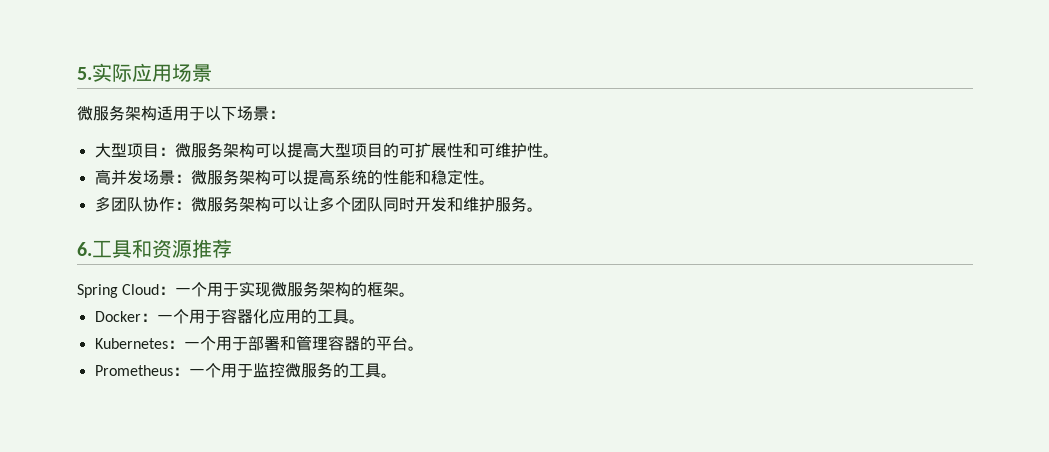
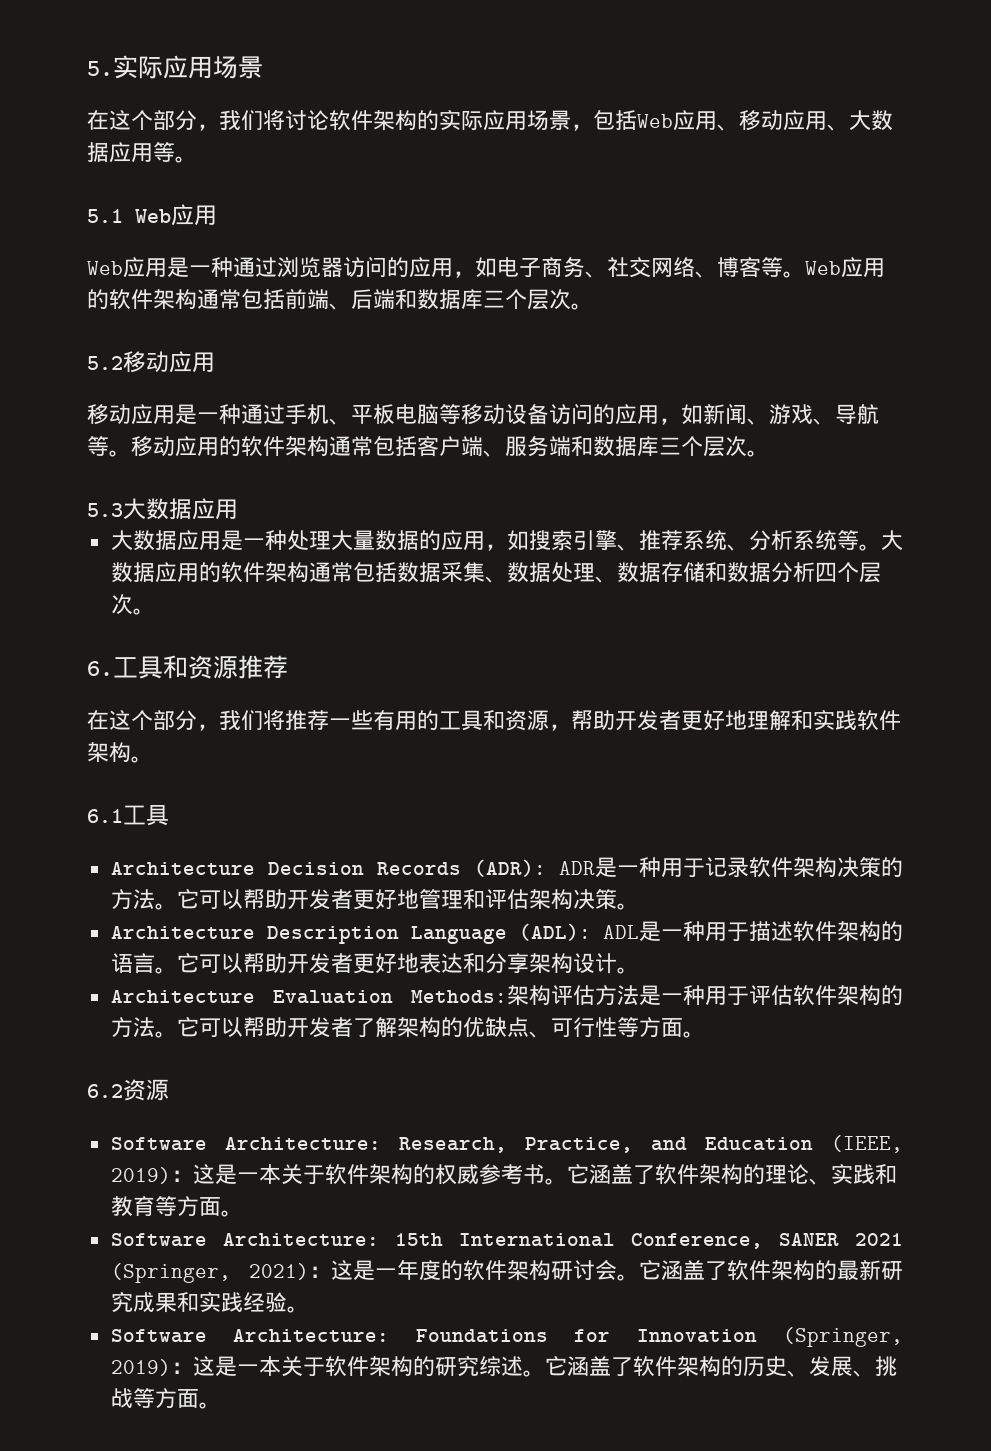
- 微服务架构适用于以下场景：
- 大型项目：微服务架构可以提高大型项目的可扩展性和可维护性。
- 高并发场景：微服务架构可以提高系统的性能和稳定性。
- 多团队协作：微服务架构可以让多个团队同时开发和维护服务。
+ 在这个部分，我们将讨论软件架构的实际应用场景，包括Web应用、移动应用、大数据应用等。
+ 5.1 Web应用
+ Web应用是一种通过浏览器访问的应用，如电子商务、社交网络、博客等。Web应用的软件架构通常包括前端、后端和数据库三个层次。
+ 5.2移动应用
+ 移动应用是一种通过手机、平板电脑等移动设备访问的应用，如新闻、游戏、导航等。移动应用的软件架构通常包括客户端、服务端和数据库三个层次。
+ 5.3大数据应用
+ 大数据应用是一种处理大量数据的应用，如搜索引擎、推荐系统、分析系统等。大数据应用的软件架构通常包括数据采集、数据处理、数据存储和数据分析四个层次。
- Spring Cloud：一个用于实现微服务架构的框架。
- Docker：一个用于容器化应用的工具。
- Kubernetes：一个用于部署和管理容器的平台。
- Prometheus：一个用于监控微服务的工具。
+ 在这个部分，我们将推荐一些有用的工具和资源，帮助开发者更好地理解和实践软件架构。
+ 6.1工具
+ Architecture Decision Records (ADR): ADR是一种用于记录软件架构决策的方法。它可以帮助开发者更好地管理和评估架构决策。
+ Architecture Description Language (ADL): ADL是一种用于描述软件架构的语言。它可以帮助开发者更好地表达和分享架构设计。
+ Architecture Evaluation Methods:架构评估方法是一种用于评估软件架构的方法。它可以帮助开发者了解架构的优缺点、可行性等方面。
+ 6.2资源
+ Software Architecture: Research, Practice, and Education (IEEE, 2019)：这是一本关于软件架构的权威参考书。它涵盖了软件架构的理论、实践和教育等方面。
+ Software Architecture: 15th International Conference, SANER 2021 (Springer, 2021)：这是一年度的软件架构研讨会。它涵盖了软件架构的最新研究成果和实践经验。
+ Software Architecture: Foundations for Innovation (Springer, 2019)：这是一本关于软件架构的研究综述。它涵盖了软件架构的历史、发展、挑战等方面。

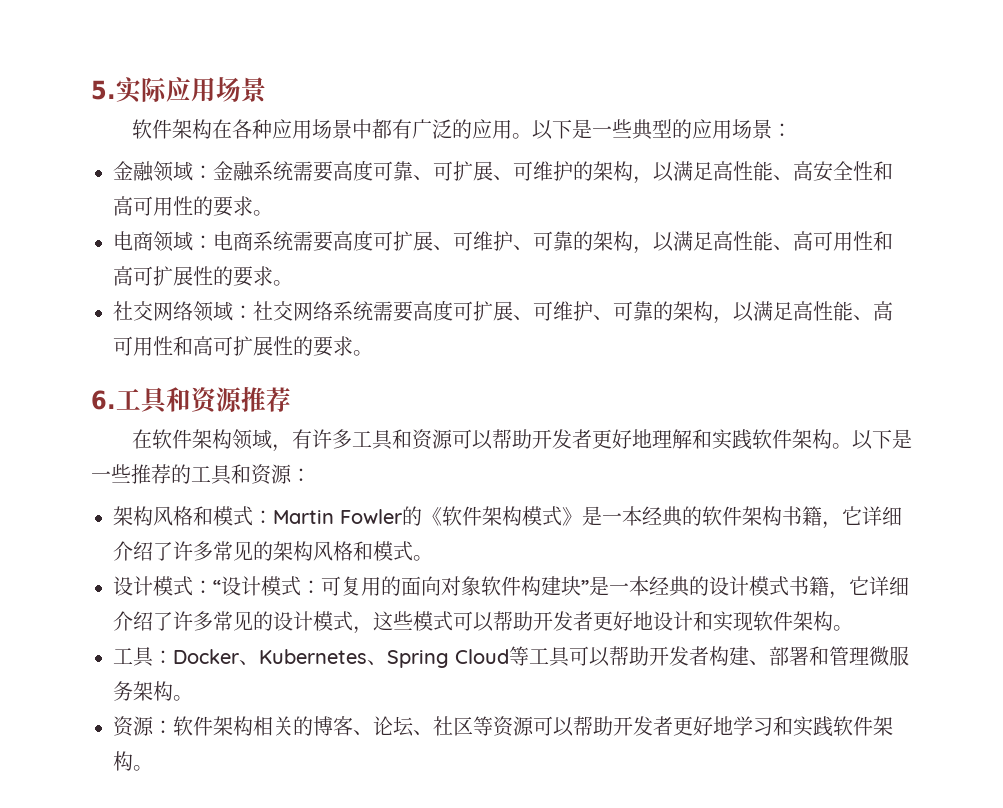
- 在这个部分，我们将讨论软件架构的实际应用场景，包括Web应用、移动应用、大数据应用等。
- 5.1 Web应用
- Web应用是一种通过浏览器访问的应用，如电子商务、社交网络、博客等。Web应用的软件架构通常包括前端、后端和数据库三个层次。
- 5.2移动应用
- 移动应用是一种通过手机、平板电脑等移动设备访问的应用，如新闻、游戏、导航等。移动应用的软件架构通常包括客户端、服务端和数据库三个层次。
- 5.3大数据应用
- 大数据应用是一种处理大量数据的应用，如搜索引擎、推荐系统、分析系统等。大数据应用的软件架构通常包括数据采集、数据处理、数据存储和数据分析四个层次。
+ 软件架构在各种应用场景中都有广泛的应用。以下是一些典型的应用场景：
+ 金融领域：金融系统需要高度可靠、可扩展、可维护的架构，以满足高性能、高安全性和高可用性的要求。
+ 电商领域：电商系统需要高度可扩展、可维护、可靠的架构，以满足高性能、高可用性和高可扩展性的要求。
+ 社交网络领域：社交网络系统需要高度可扩展、可维护、可靠的架构，以满足高性能、高可用性和高可扩展性的要求。
- 在这个部分，我们将推荐一些有用的工具和资源，帮助开发者更好地理解和实践软件架构。
- 6.1工具
- Architecture Decision Records (ADR): ADR是一种用于记录软件架构决策的方法。它可以帮助开发者更好地管理和评估架构决策。
- Architecture Description Language (ADL): ADL是一种用于描述软件架构的语言。它可以帮助开发者更好地表达和分享架构设计。
- Architecture Evaluation Methods:架构评估方法是一种用于评估软件架构的方法。它可以帮助开发者了解架构的优缺点、可行性等方面。
- 6.2资源
- Software Architecture: Research, Practice, and Education (IEEE, 2019)：这是一本关于软件架构的权威参考书。它涵盖了软件架构的理论、实践和教育等方面。
- Software Architecture: 15th International Conference, SANER 2021 (Springer, 2021)：这是一年度的软件架构研讨会。它涵盖了软件架构的最新研究成果和实践经验。
- Software Architecture: Foundations for Innovation (Springer, 2019)：这是一本关于软件架构的研究综述。它涵盖了软件架构的历史、发展、挑战等方面。
+ 在软件架构领域，有许多工具和资源可以帮助开发者更好地理解和实践软件架构。以下是一些推荐的工具和资源：
+ 架构风格和模式：Martin Fowler的《软件架构模式》是一本经典的软件架构书籍，它详细介绍了许多常见的架构风格和模式。
+ 设计模式：“设计模式：可复用的面向对象软件构建块”是一本经典的设计模式书籍，它详细介绍了许多常见的设计模式，这些模式可以帮助开发者更好地设计和实现软件架构。
+ 工具：Docker、Kubernetes、Spring Cloud等工具可以帮助开发者构建、部署和管理微服务架构。
+ 资源：软件架构相关的博客、论坛、社区等资源可以帮助开发者更好地学习和实践软件架构。

